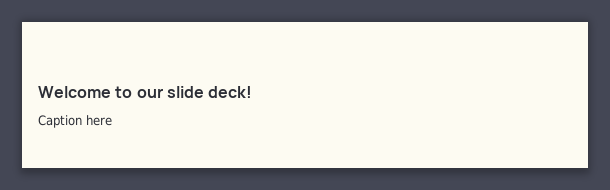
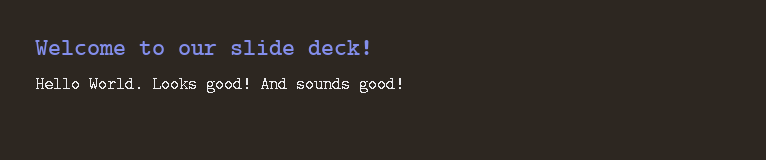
- Caption here
+ Hello World. Looks good! And sounds good!

